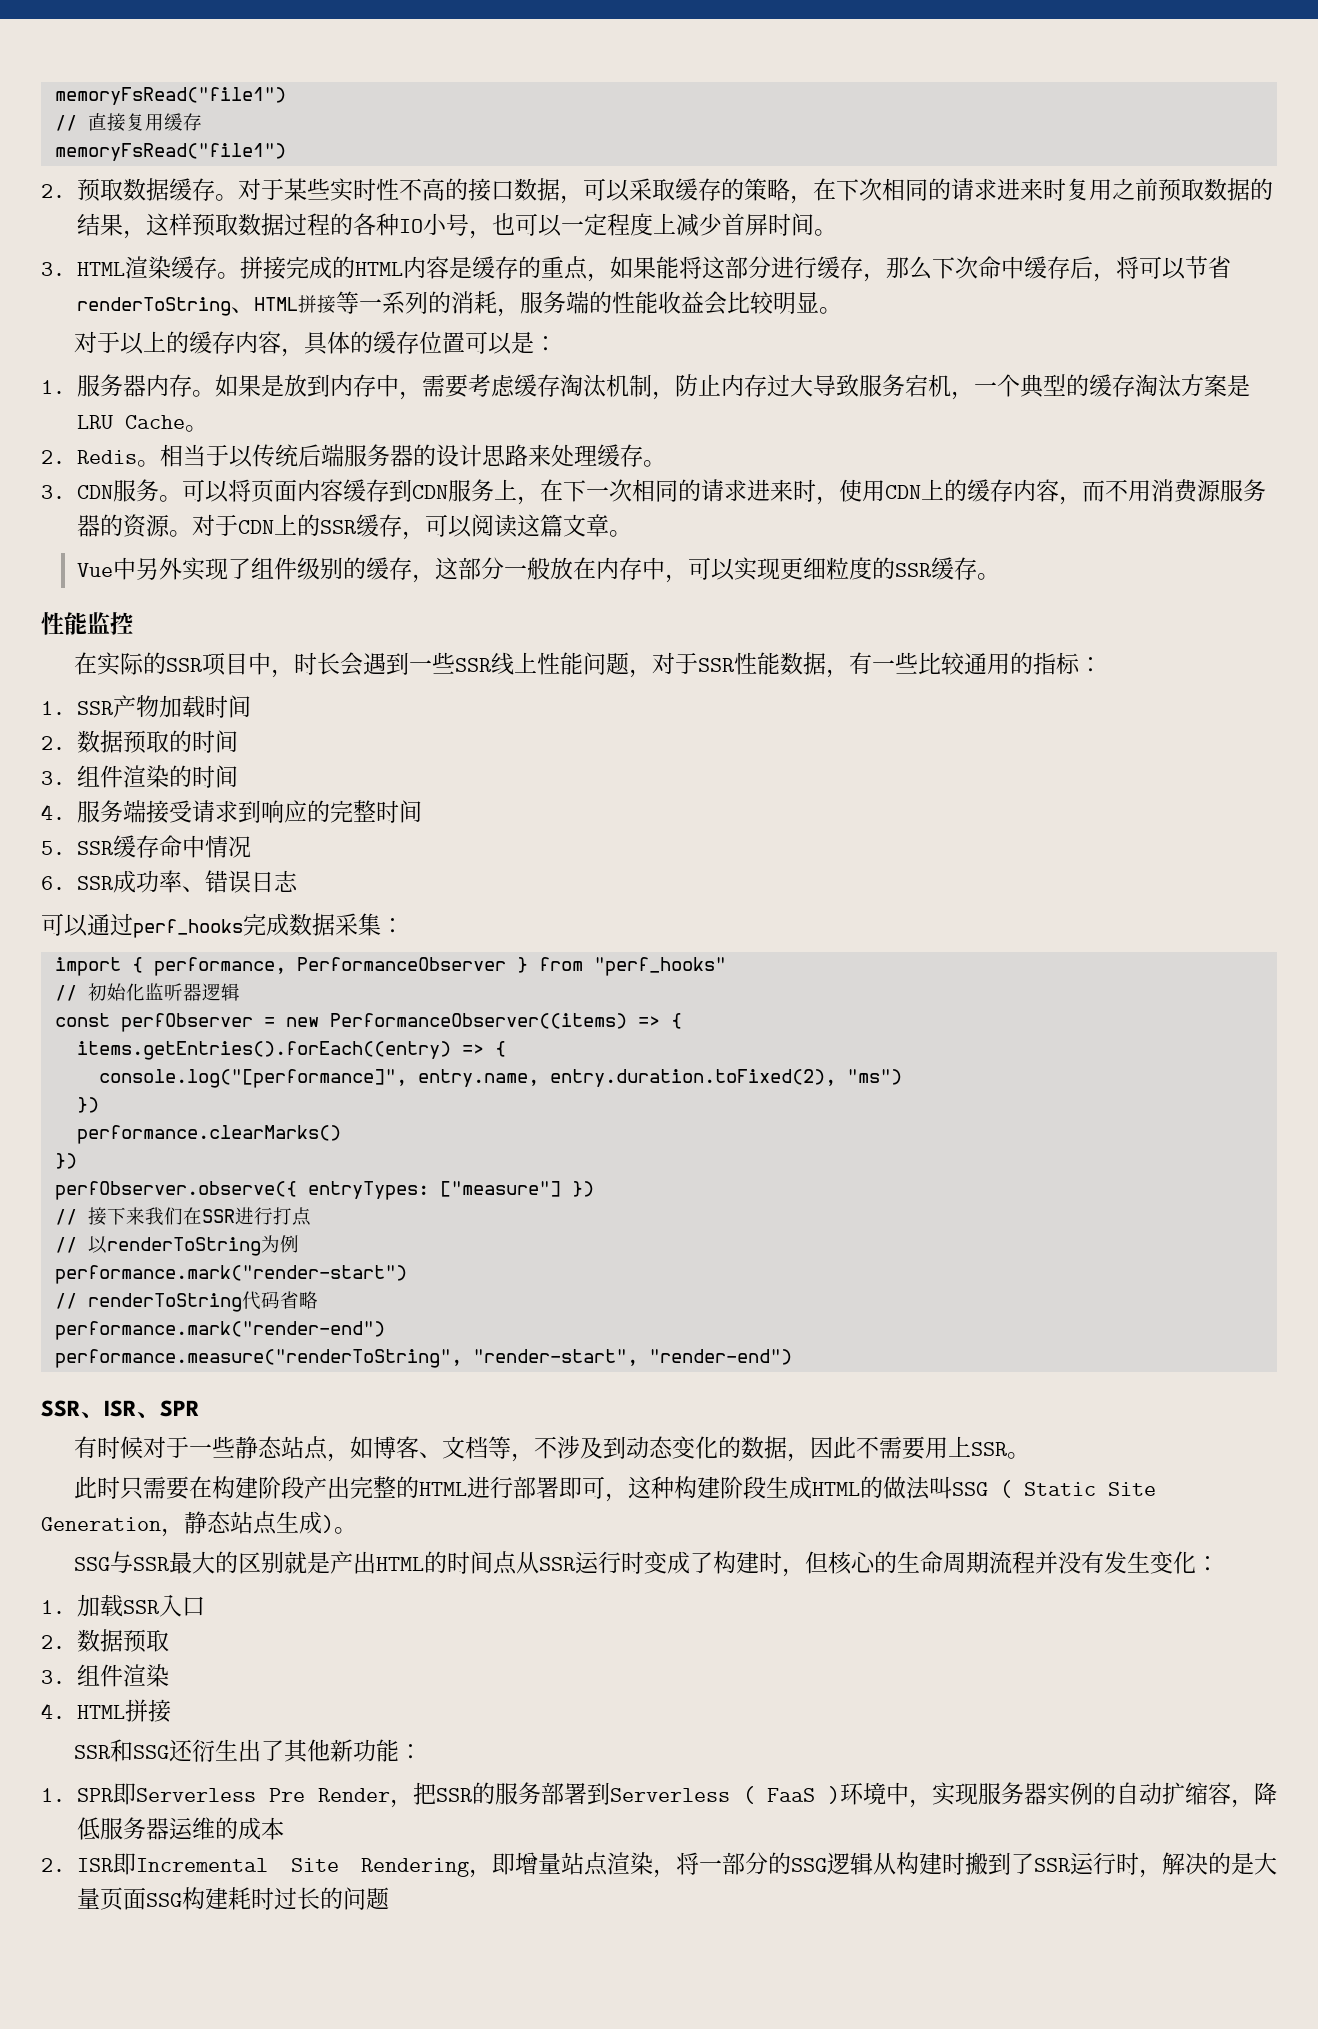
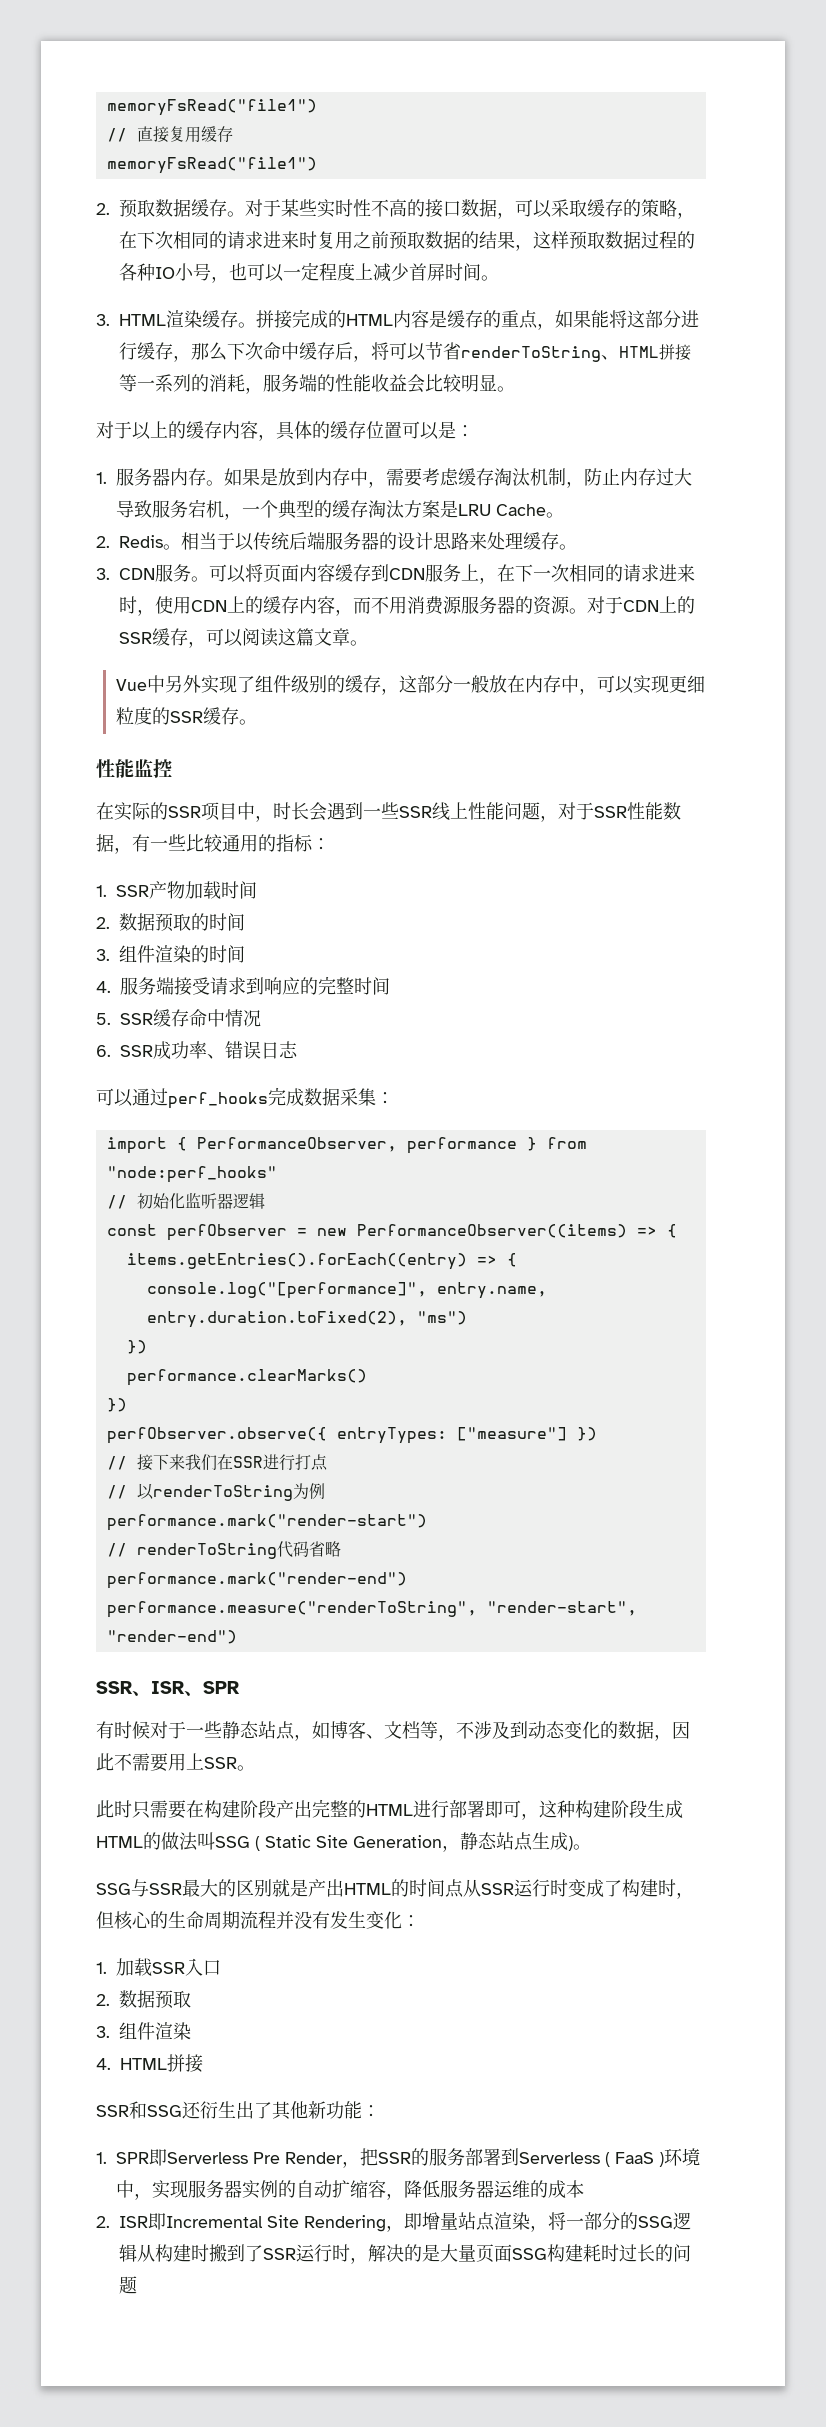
- import { performance, PerformanceObserver } from "perf_hooks"
+ import { PerformanceObserver, performance } from "node:perf_hooks"

